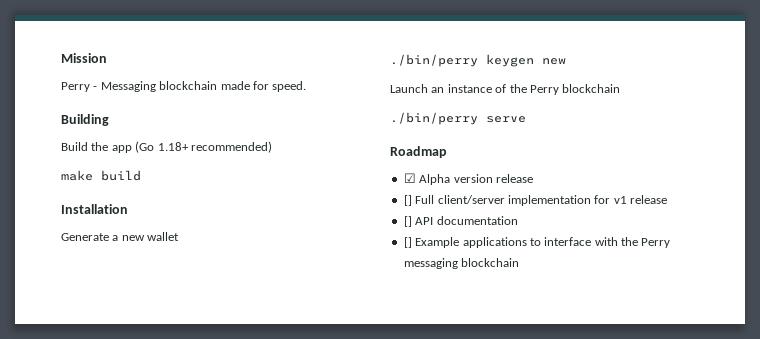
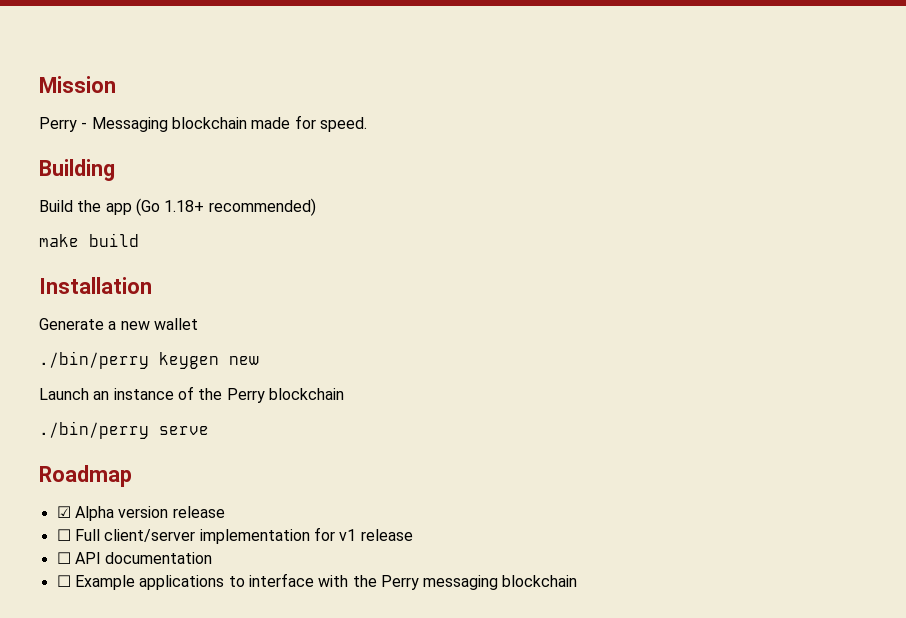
- [] Full client/server implementation for v1 release
+ ☐ Full client/server implementation for v1 release
- [] API documentation
+ ☐ API documentation
- [] Example applications to interface with the Perry messaging blockchain
+ ☐ Example applications to interface with the Perry messaging blockchain

